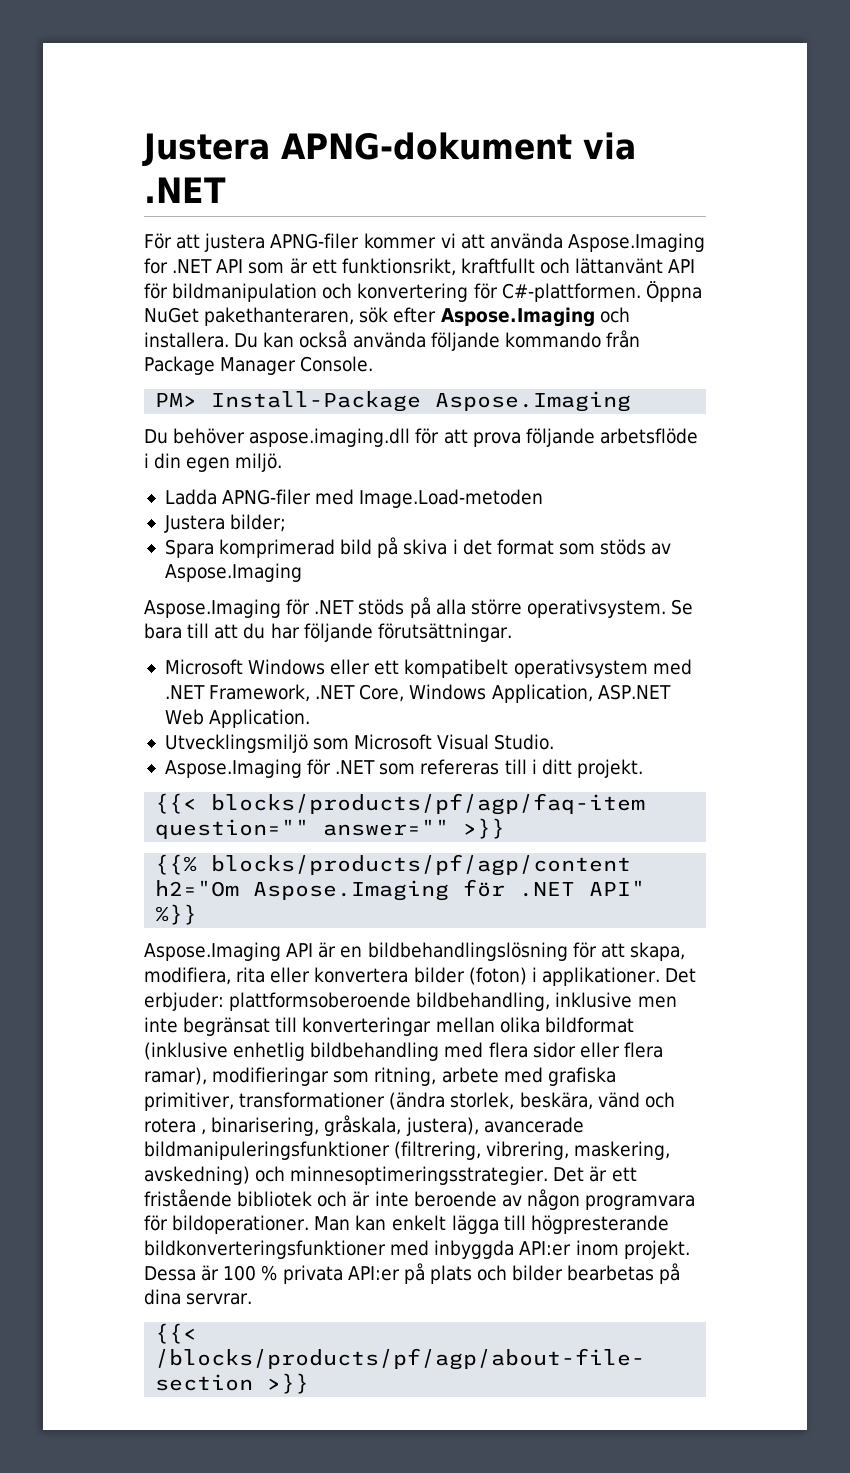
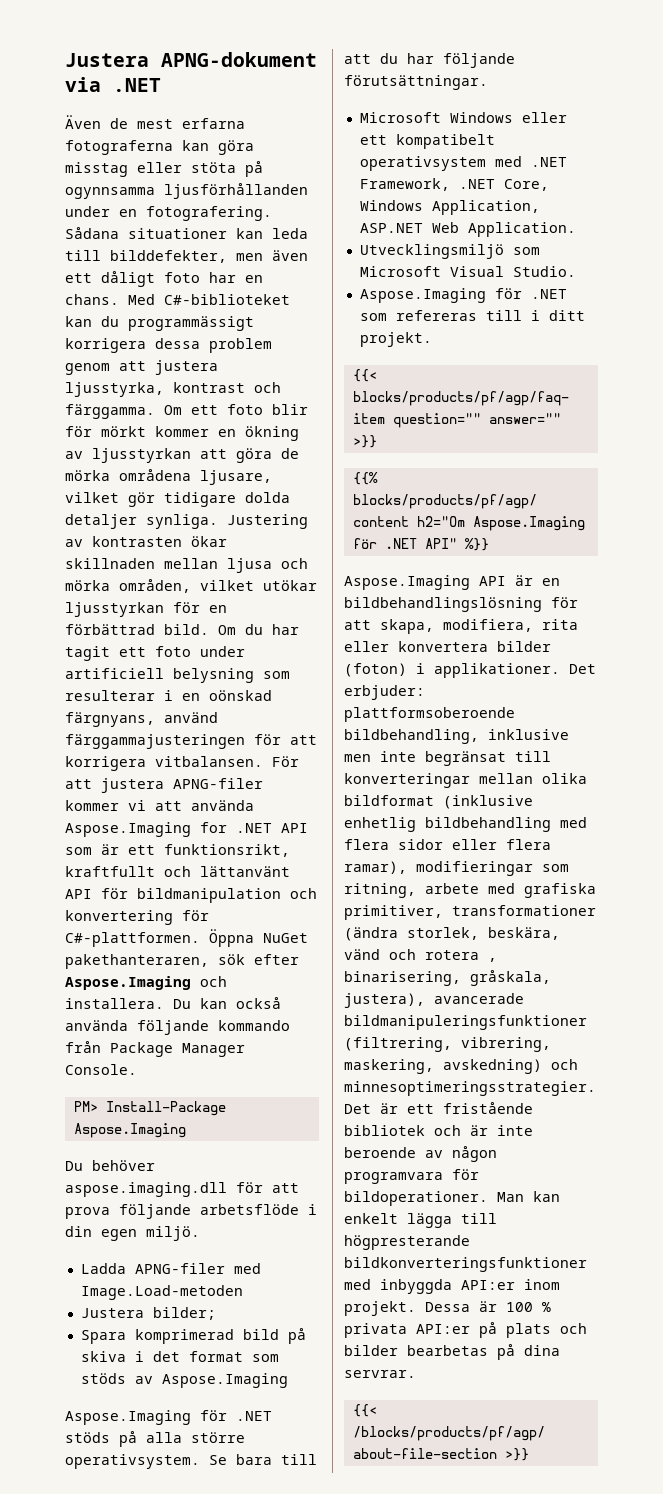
+ Även de mest erfarna fotograferna kan göra misstag eller stöta på ogynnsamma ljusförhållanden under en fotografering. Sådana situationer kan leda till bilddefekter, men även ett dåligt foto har en chans. Med C#-biblioteket kan du programmässigt korrigera dessa problem genom att justera ljusstyrka, kontrast och färggamma. Om ett foto blir för mörkt kommer en ökning av ljusstyrkan att göra de mörka områdena ljusare, vilket gör tidigare dolda detaljer synliga. Justering av kontrasten ökar skillnaden mellan ljusa och mörka områden, vilket utökar ljusstyrkan för en förbättrad bild. Om du har tagit ett foto under artificiell belysning som resulterar i en oönskad färgnyans, använd färggammajusteringen för att korrigera vitbalansen.

